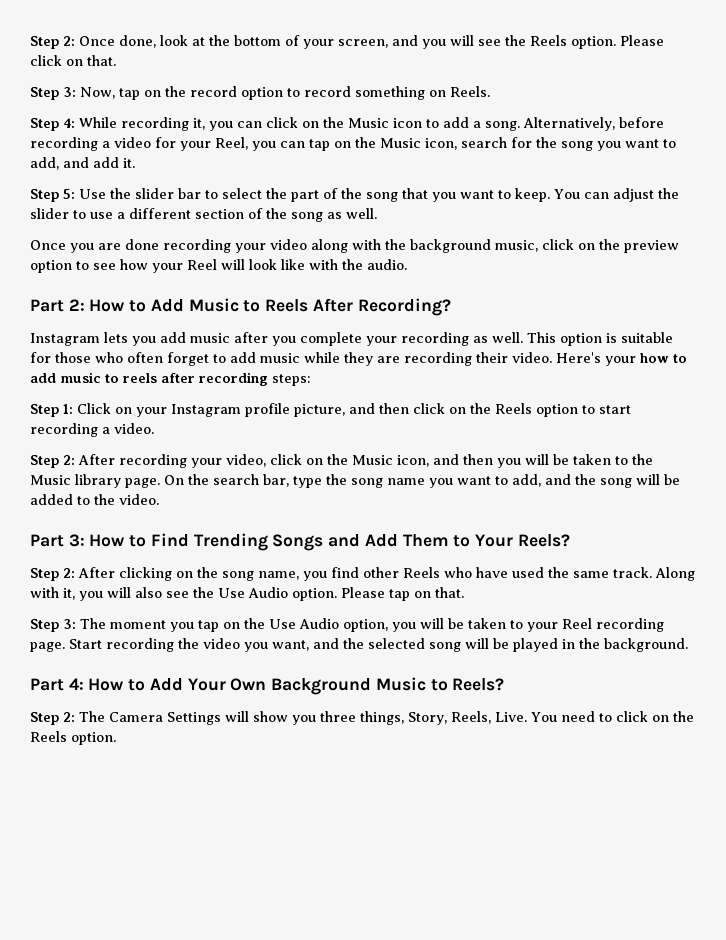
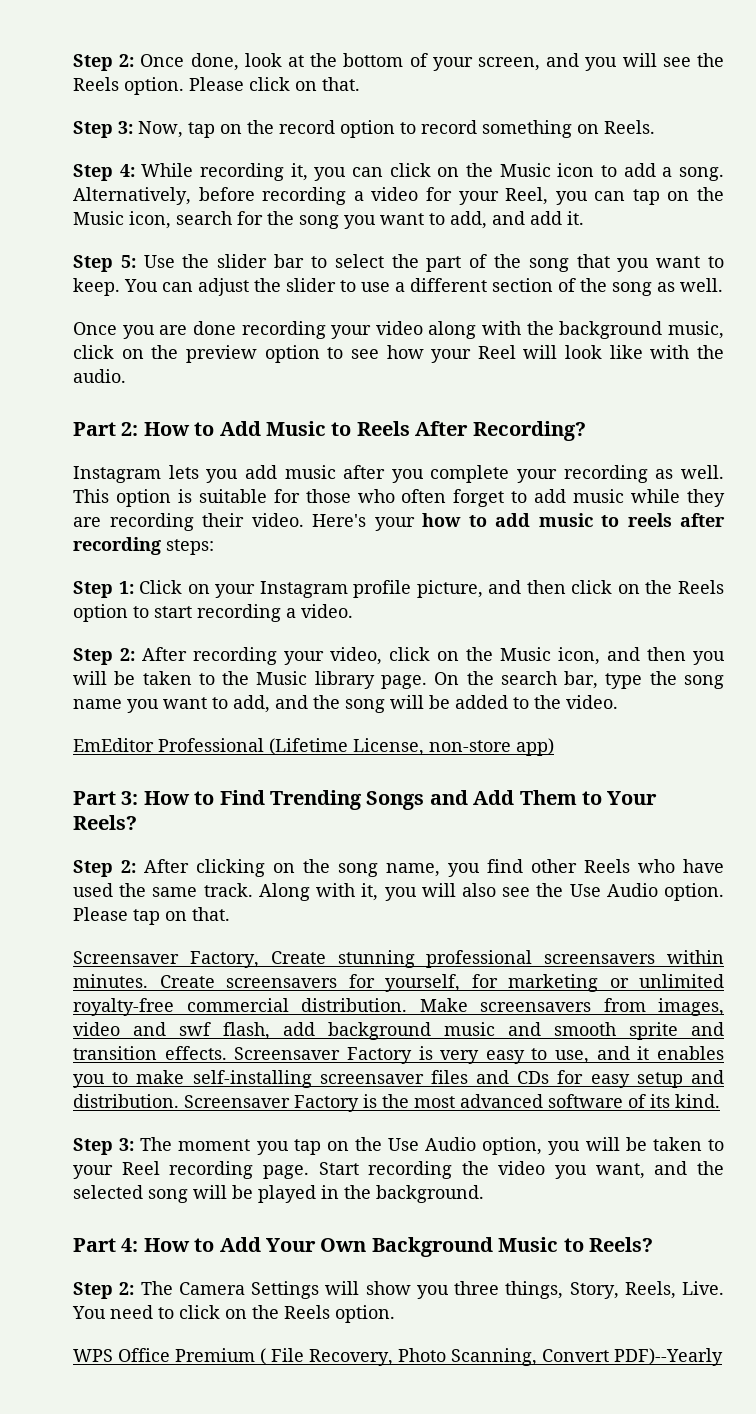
+ EmEditor Professional (Lifetime License, non-store app)
+ Screensaver Factory, Create stunning professional screensavers within minutes. Create screensavers for yourself, for marketing or unlimited royalty-free commercial distribution. Make screensavers from images, video and swf flash, add background music and smooth sprite and transition effects. Screensaver Factory is very easy to use, and it enables you to make self-installing screensaver files and CDs for easy setup and distribution. Screensaver Factory is the most advanced software of its kind.
+ WPS Office Premium ( File Recovery, Photo Scanning, Convert PDF)--Yearly

